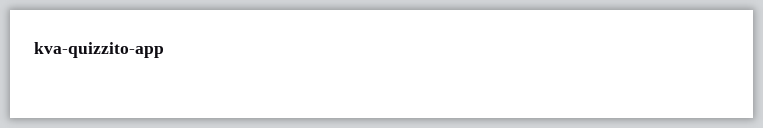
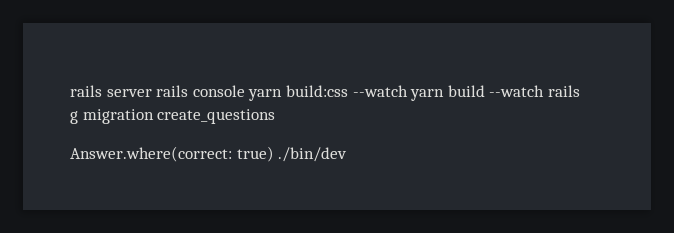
- kva-quizzito-app
+ rails server rails console yarn build:css --watch yarn build --watch rails g migration create_questions
+ Answer.where(correct: true) ./bin/dev

